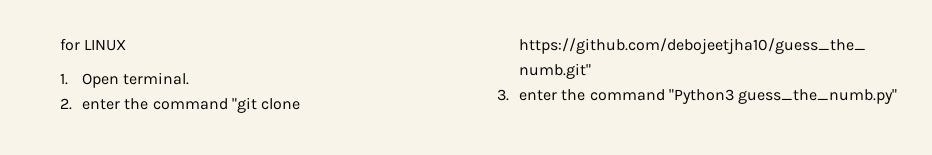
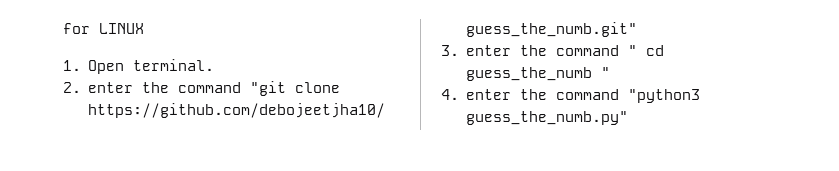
- 3. enter the command "Python3 guess_the_numb.py"
+ 3. enter the command " cd guess_the_numb "
+ 4. enter the command "python3 guess_the_numb.py"

